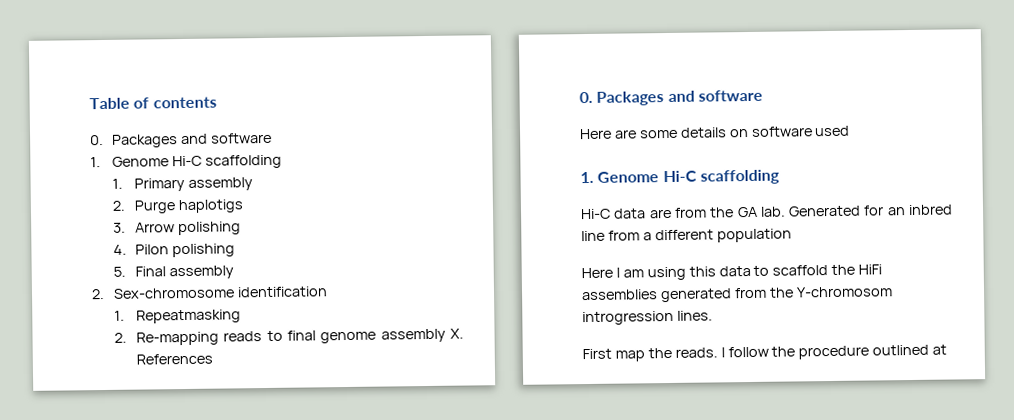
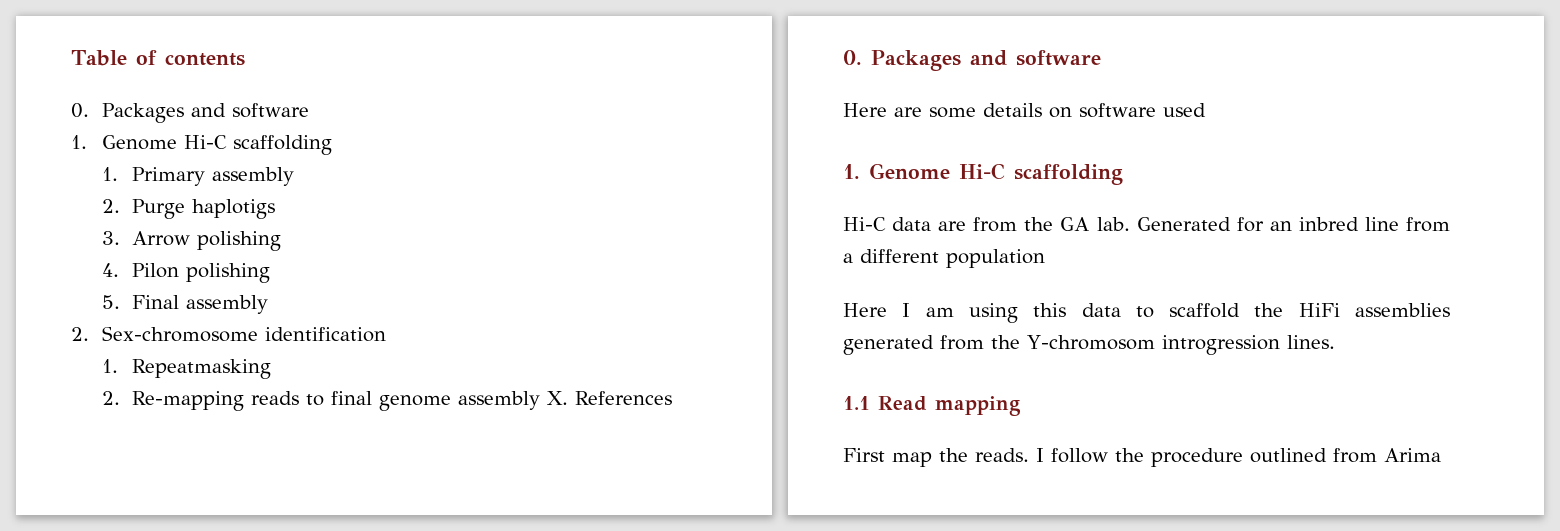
+ 1.1 Read mapping
- I follow the procedure outlined at
+ I follow the procedure outlined from Arima

